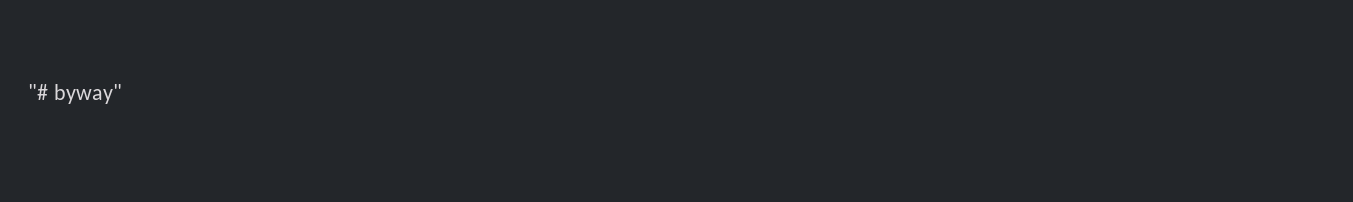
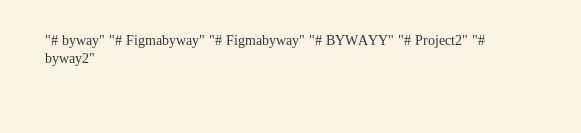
- "# byway"
+ "# byway" "# Figmabyway" "# Figmabyway" "# BYWAYY" "# Project2" "# byway2"

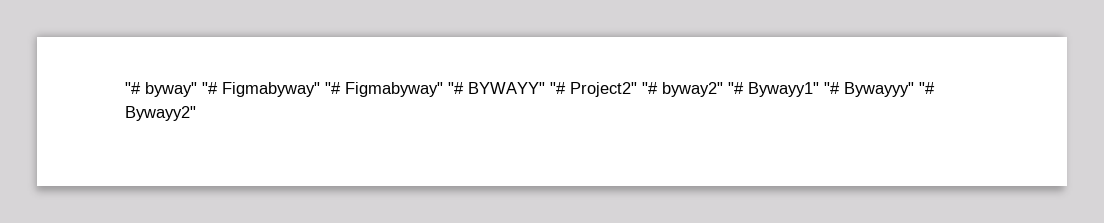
- "# byway" "# Figmabyway" "# Figmabyway" "# BYWAYY" "# Project2" "# byway2"
+ "# byway" "# Figmabyway" "# Figmabyway" "# BYWAYY" "# Project2" "# byway2" "# Bywayy1" "# Bywayyy" "# Bywayy2"

